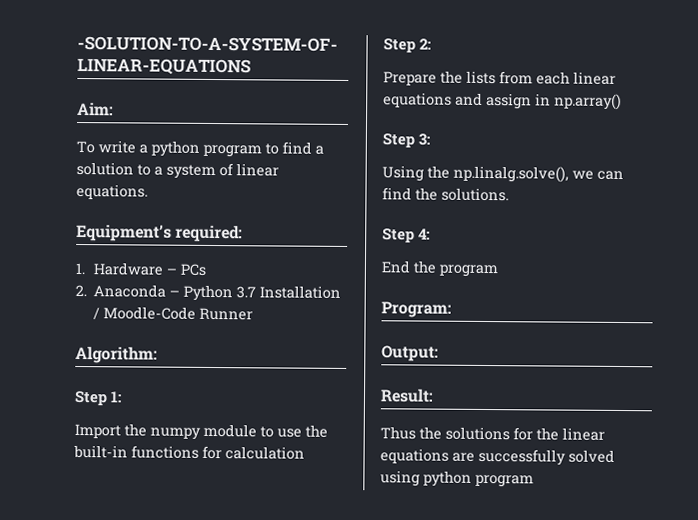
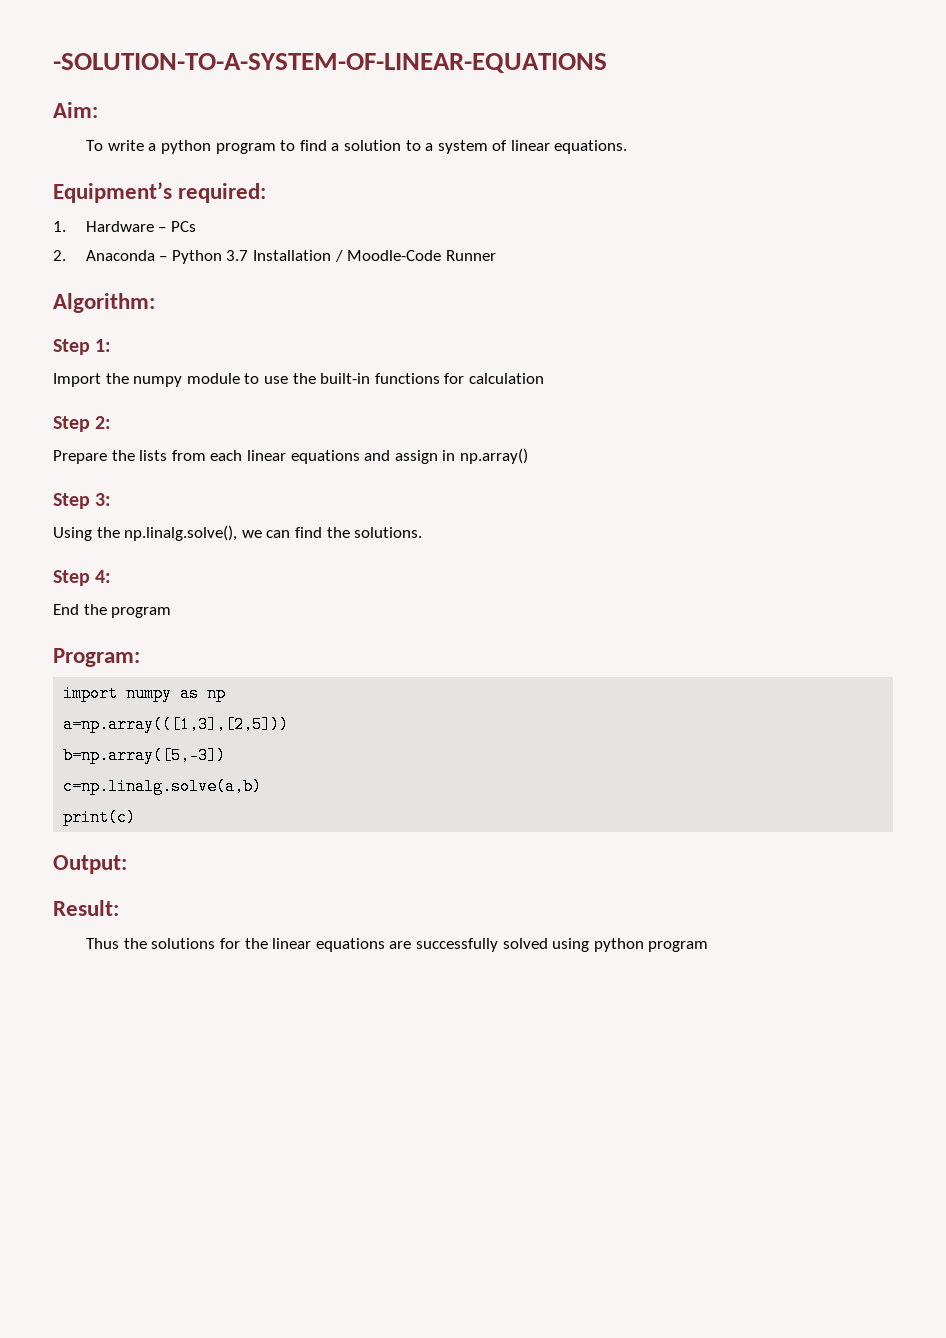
+ import numpy as np
+ a=np.array(([1,3],[2,5]))
+ b=np.array([5,-3])
+ c=np.linalg.solve(a,b)
+ print(c)

